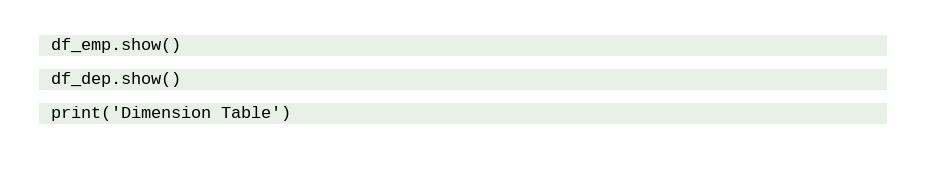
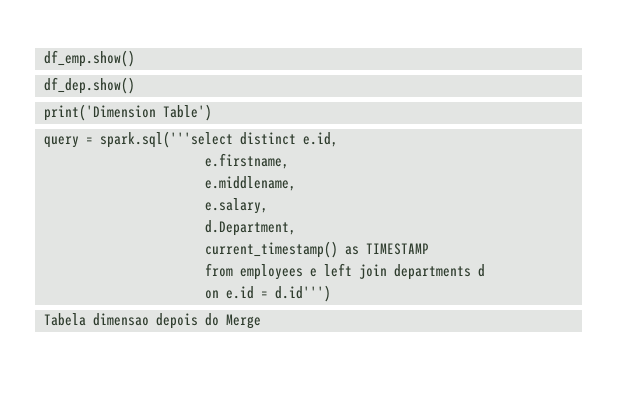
+ query = spark.sql('''select distinct e.id,
+ e.firstname,
+ e.middlename,
+ e.salary,
+ d.Department,
+ current_timestamp() as TIMESTAMP
+ from employees e left join departments d
+ on e.id = d.id''')
+ Tabela dimensao depois do Merge

